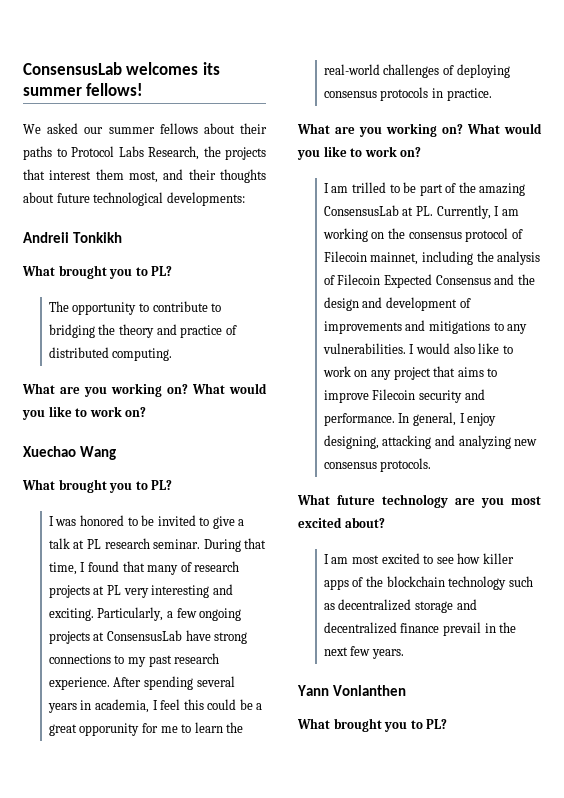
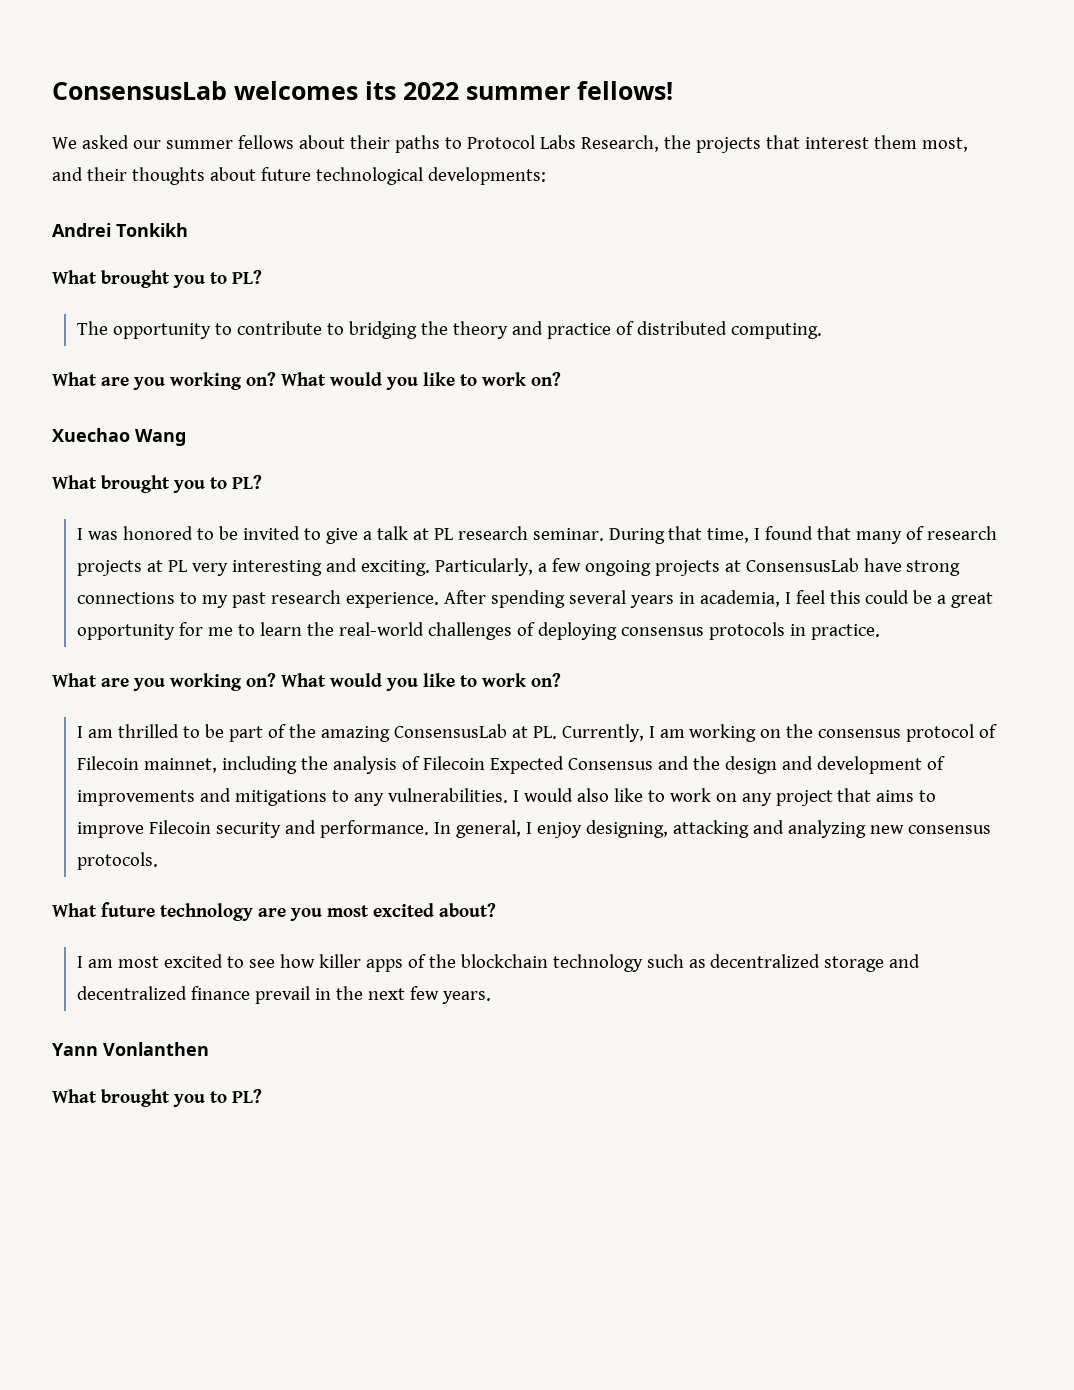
- ConsensusLab welcomes its summer fellows!
+ ConsensusLab welcomes its 2022 summer fellows!
- Andreii Tonkikh
+ Andrei Tonkikh
- After spending several years in academia, I feel this could be a great opporunity for me to learn the real-world challenges of deploying consensus protocols in practice.
+ After spending several years in academia, I feel this could be a great opportunity for me to learn the real-world challenges of deploying consensus protocols in practice.
- I am trilled to be part of the amazing ConsensusLab at PL. Currently, I am working on the consensus protocol of Filecoin mainnet, including the analysis of Filecoin Expected Consensus and the design and development of improvements and mitigations to any vulnerabilities.
+ I am thrilled to be part of the amazing ConsensusLab at PL. Currently, I am working on the consensus protocol of Filecoin mainnet, including the analysis of Filecoin Expected Consensus and the design and development of improvements and mitigations to any vulnerabilities.

